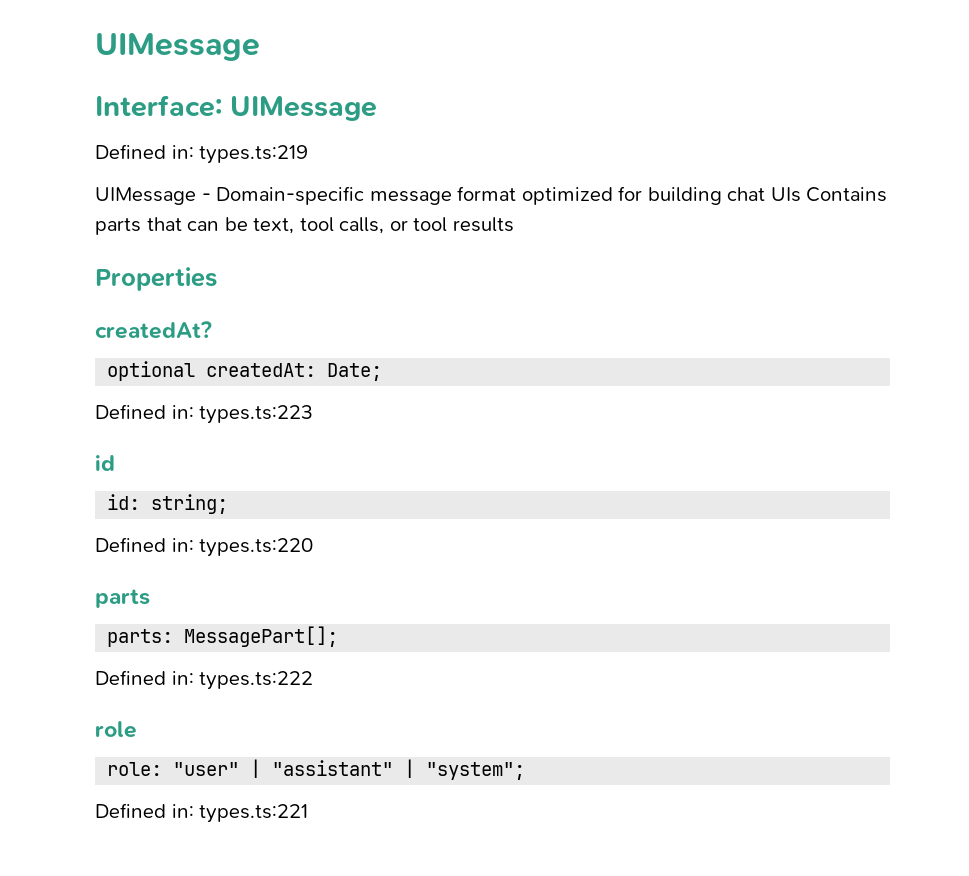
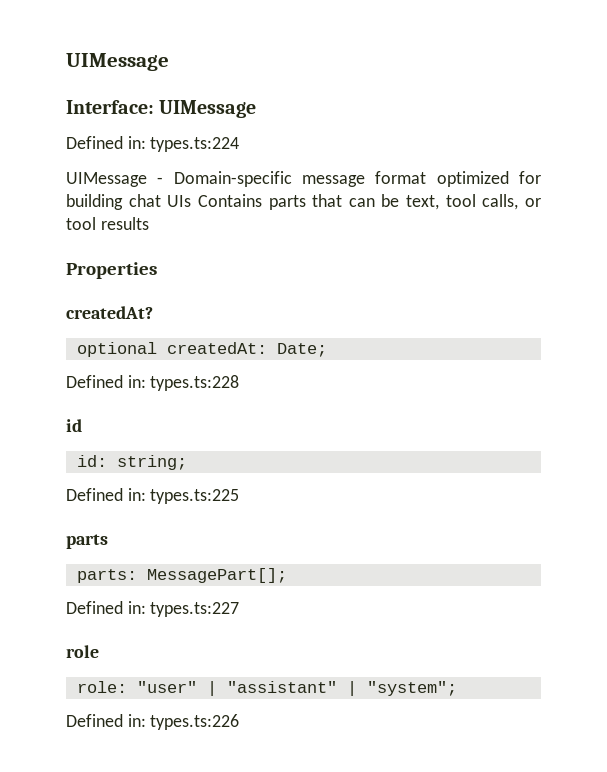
- Defined in: types.ts:219
+ Defined in: types.ts:224
- Defined in: types.ts:223
+ Defined in: types.ts:228
- Defined in: types.ts:220
+ Defined in: types.ts:225
- Defined in: types.ts:222
+ Defined in: types.ts:227
- Defined in: types.ts:221
+ Defined in: types.ts:226

